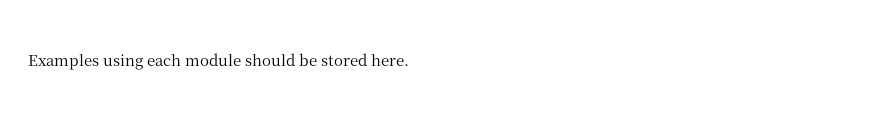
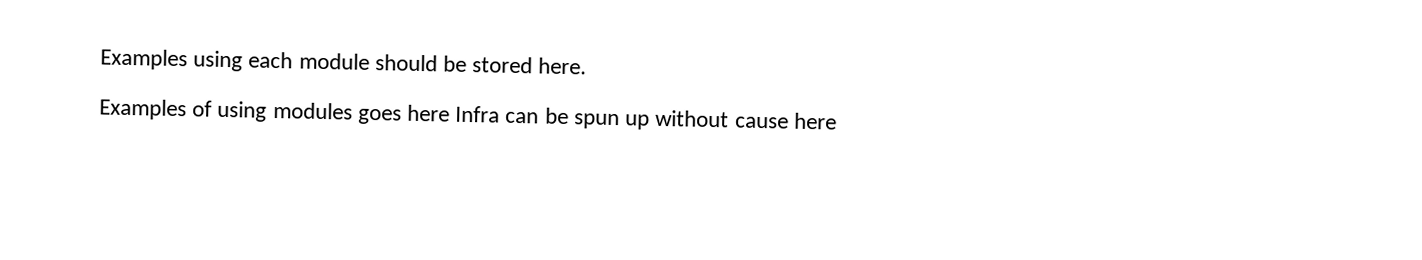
+ Examples of using modules goes here Infra can be spun up without cause here

